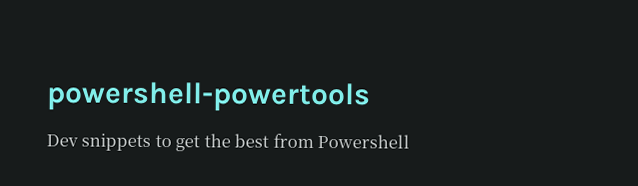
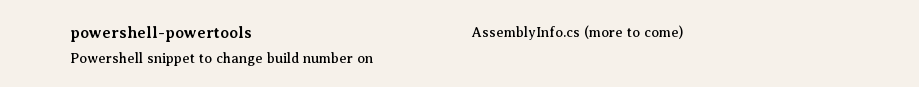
- Dev snippets to get the best from Powershell
+ Powershell snippet to change build number on AssemblyInfo.cs (more to come)

